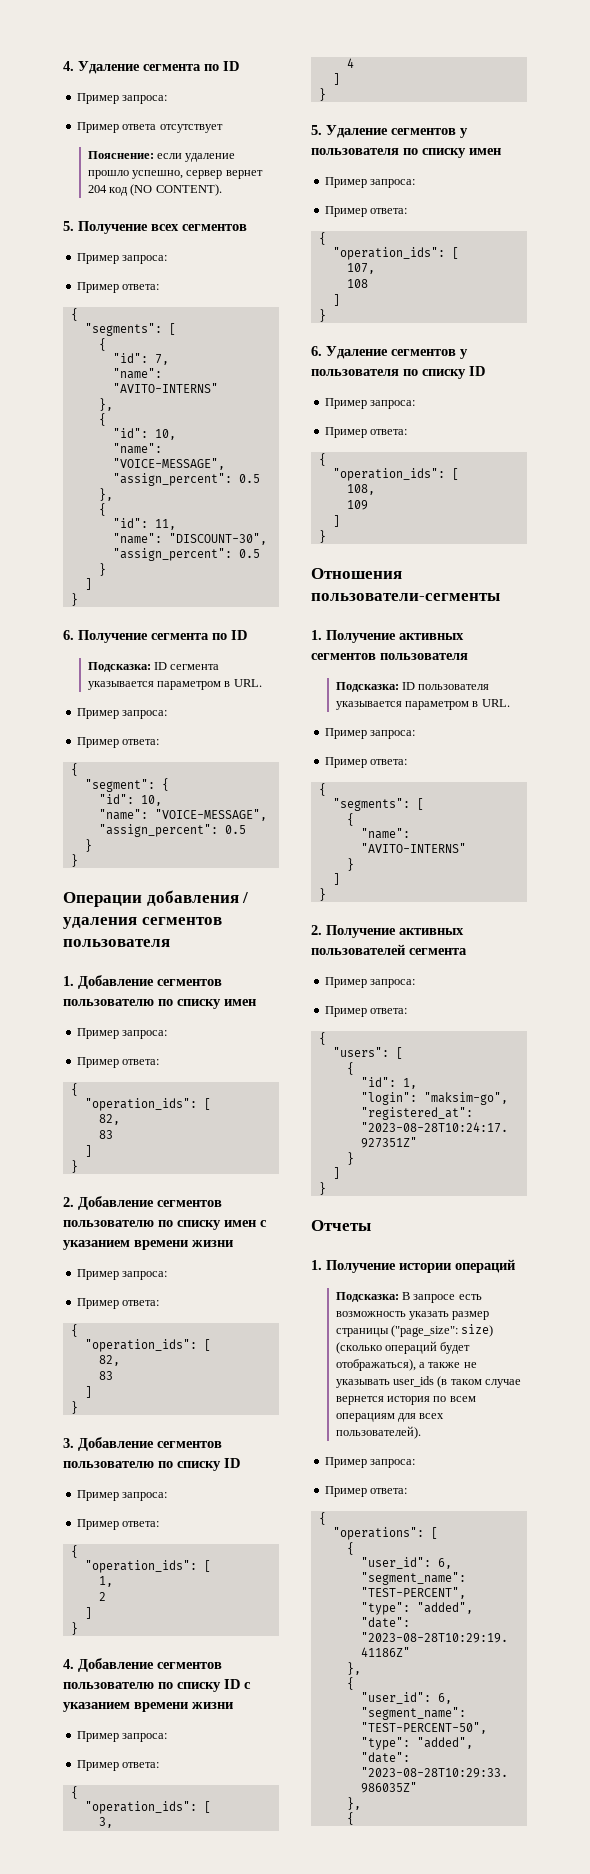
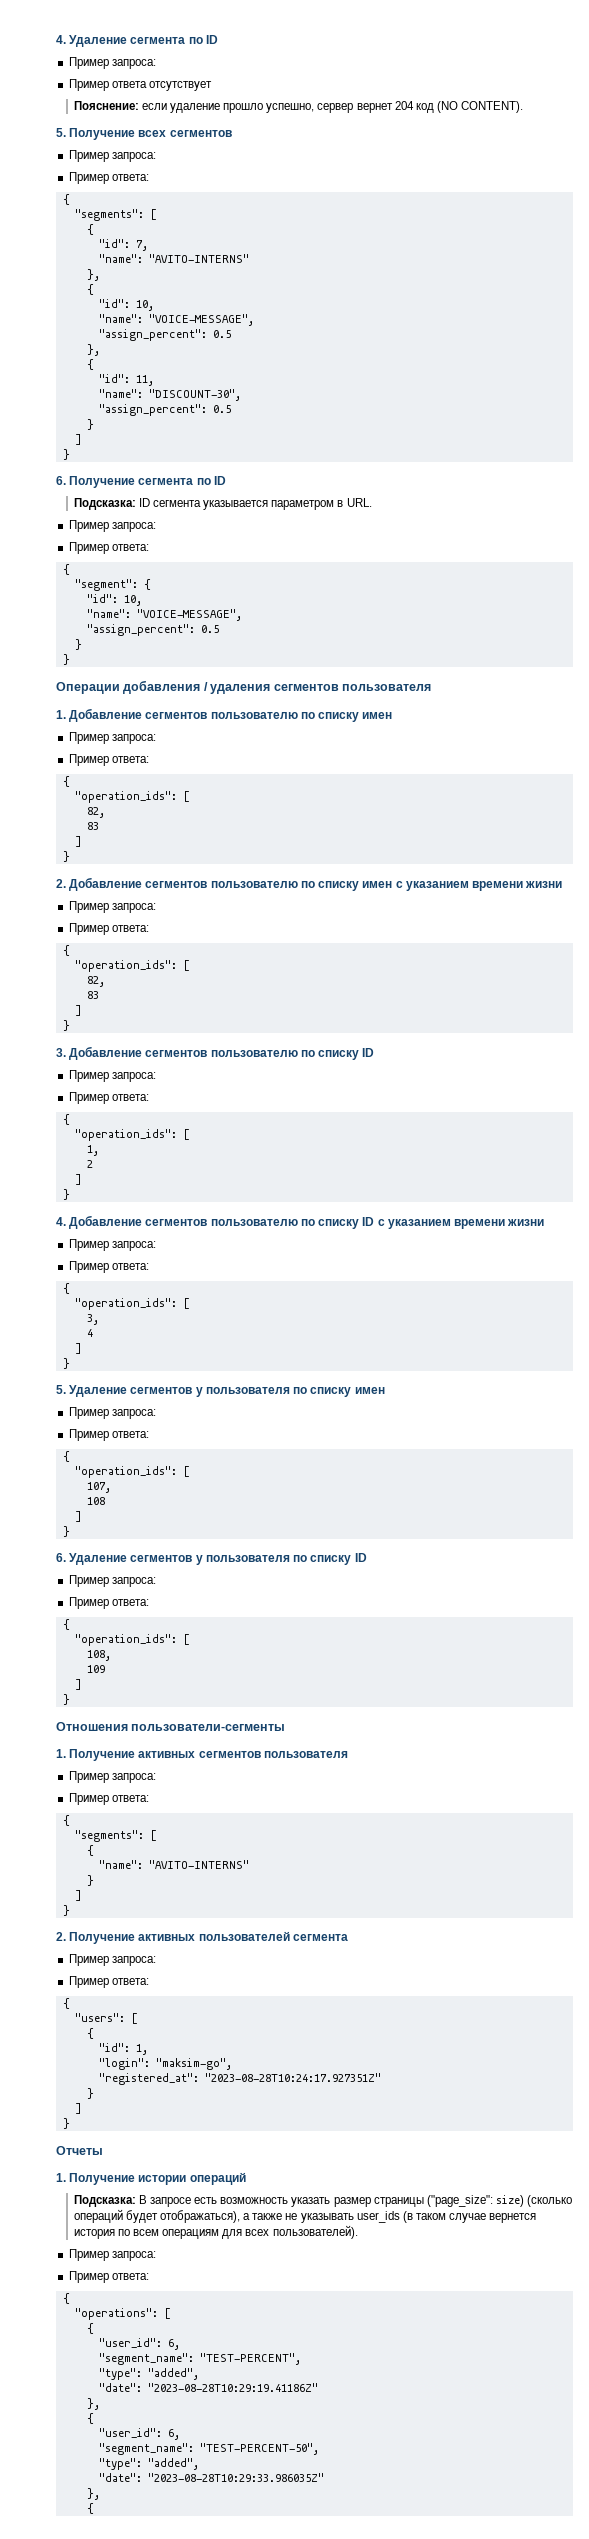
- Подсказка: ID пользователя указывается параметром в URL.

